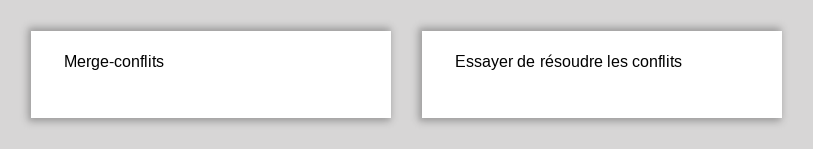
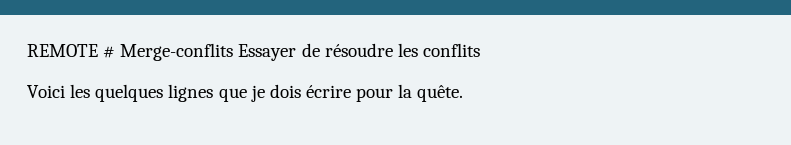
- Merge-conflits
- Essayer de résoudre les conflits
+ REMOTE # Merge-conflits Essayer de résoudre les conflits
+ Voici les quelques lignes que je dois écrire pour la quête.

